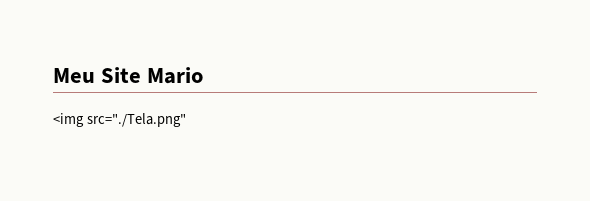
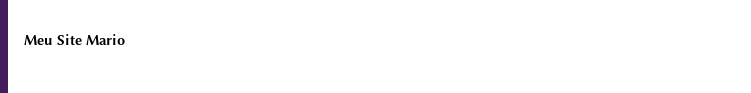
- <img src="./Tela.png"

